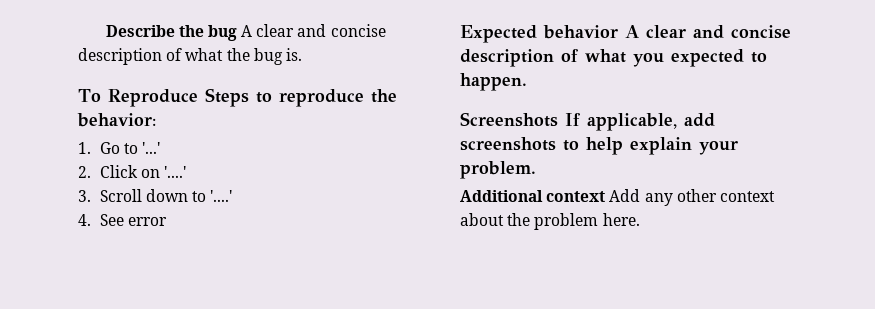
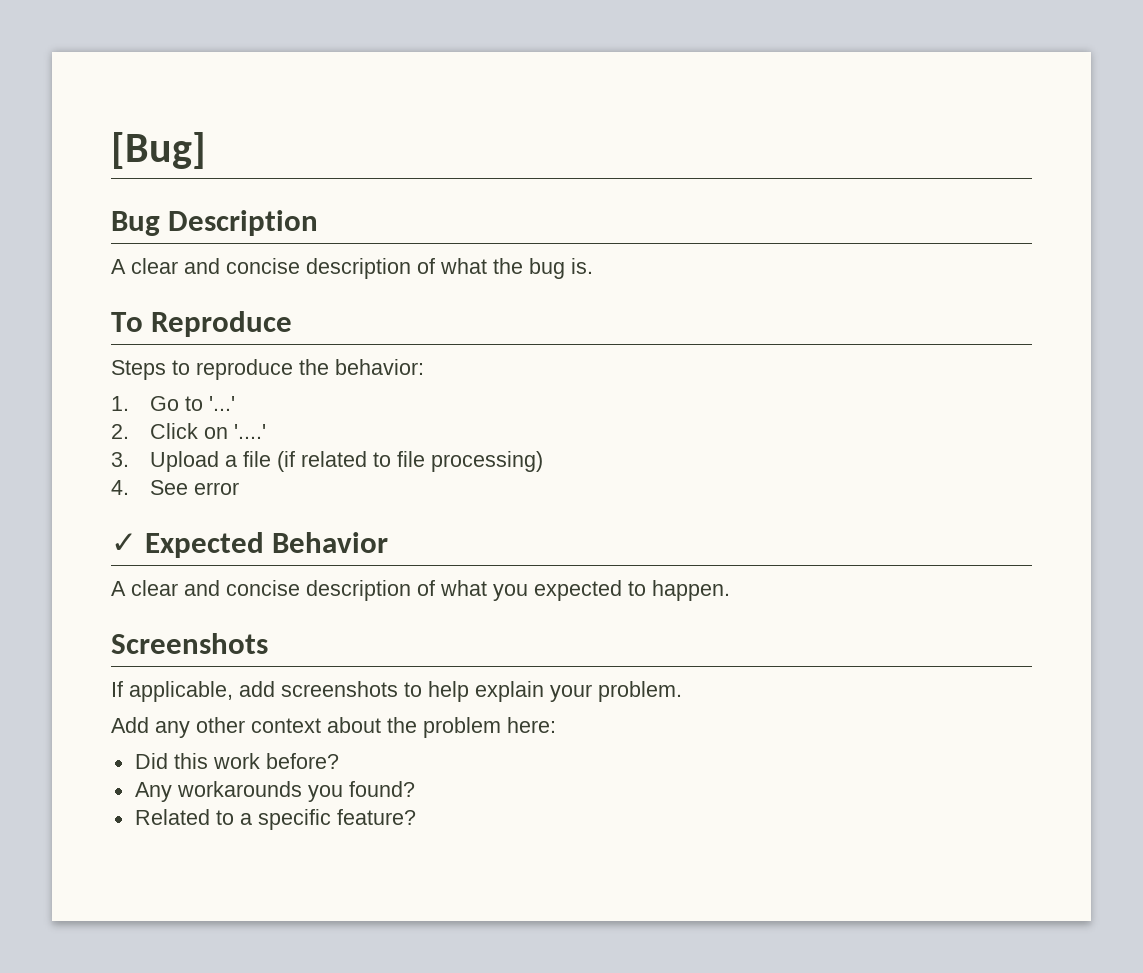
- Describe the bug A clear and concise description of what the bug is.
+ [Bug]
+ Bug Description
+ A clear and concise description of what the bug is.
- To Reproduce Steps to reproduce the behavior:
+ To Reproduce
+ Steps to reproduce the behavior:
- 3. Scroll down to '....'
+ 3. Upload a file (if related to file processing)
- Expected behavior A clear and concise description of what you expected to happen.
+ ✓ Expected Behavior
+ A clear and concise description of what you expected to happen.
- Screenshots If applicable, add screenshots to help explain your problem.
+ Screenshots
+ If applicable, add screenshots to help explain your problem.
- Additional context Add any other context about the problem here.
+ Add any other context about the problem here:
+ Did this work before?
+ Any workarounds you found?
+ Related to a specific feature?

